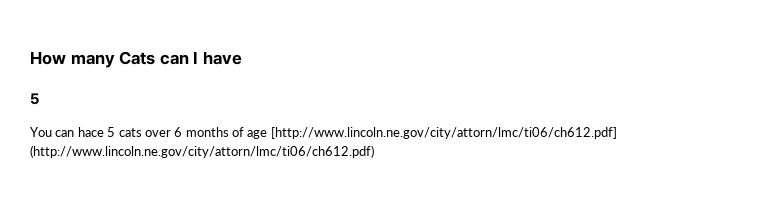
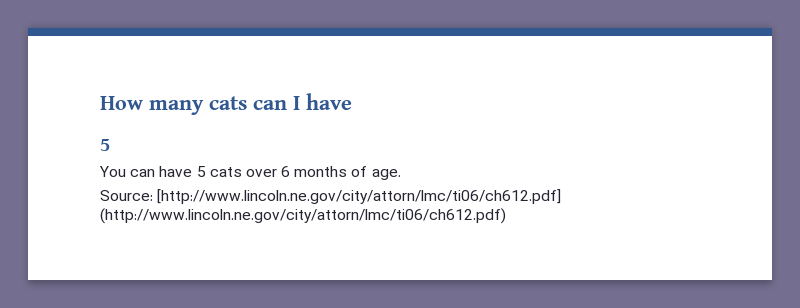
- How many Cats can I have
+ How many cats can I have
- You can hace 5 cats over 6 months of age [http://www.lincoln.ne.gov/city/attorn/lmc/ti06/ch612.pdf] (http://www.lincoln.ne.gov/city/attorn/lmc/ti06/ch612.pdf)
+ You can have 5 cats over 6 months of age.
+ Source: [http://www.lincoln.ne.gov/city/attorn/lmc/ti06/ch612.pdf] (http://www.lincoln.ne.gov/city/attorn/lmc/ti06/ch612.pdf)

